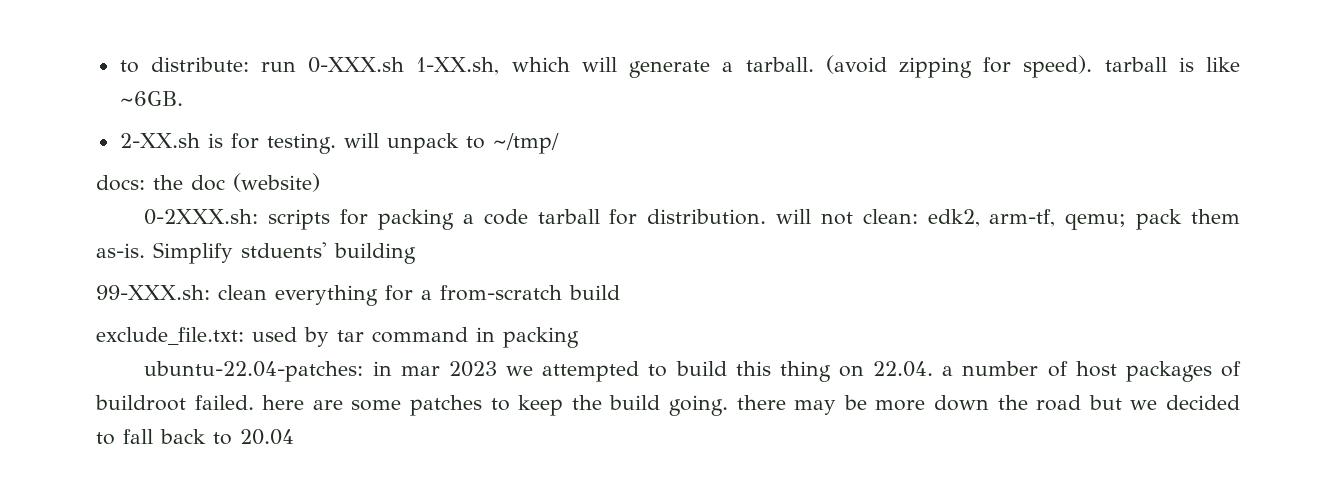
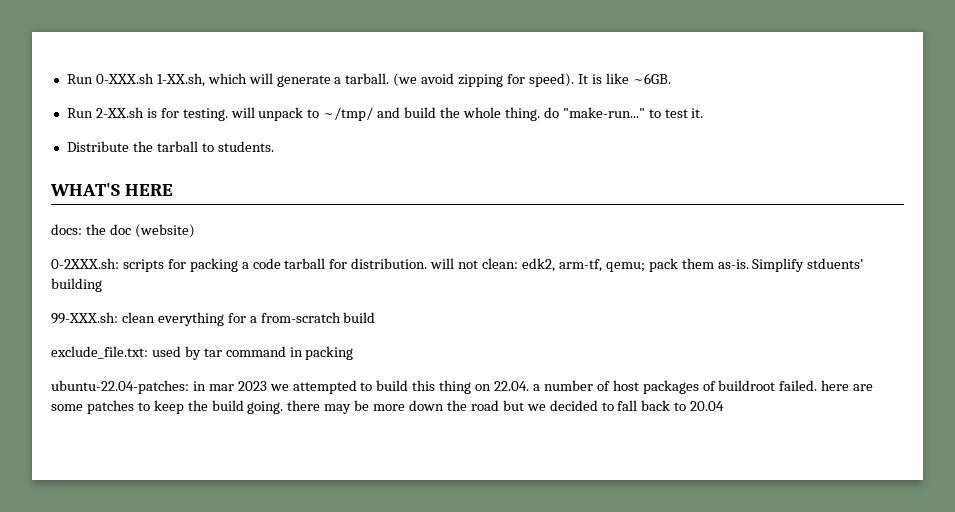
- to distribute: run 0-XXX.sh 1-XX.sh, which will generate a tarball.
+ Run 0-XXX.sh 1-XX.sh, which will generate a tarball.
- (avoid zipping for speed). tarball is like ~6GB.
+ (we avoid zipping for speed). It is like ~6GB.
- 2-XX.sh is for testing. will unpack to ~/tmp/
+ Run 2-XX.sh is for testing. will unpack to ~/tmp/ and build the whole thing. do "make-run..." to test it.
+ Distribute the tarball to students.
+ WHAT'S HERE

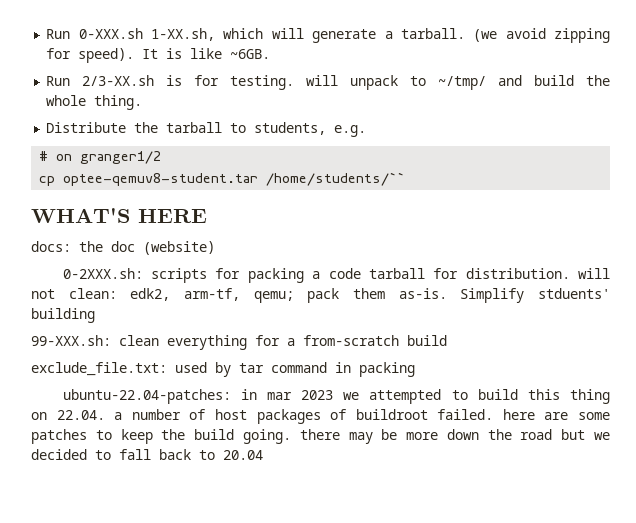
- Run 2-XX.sh is for testing. will unpack to ~/tmp/ and build the whole thing. do "make-run..." to test it.
+ Run 2/3-XX.sh is for testing. will unpack to ~/tmp/ and build the whole thing.
- Distribute the tarball to students.
+ Distribute the tarball to students, e.g.
+ # on granger1/2
+ cp optee-qemuv8-student.tar /home/students/``

